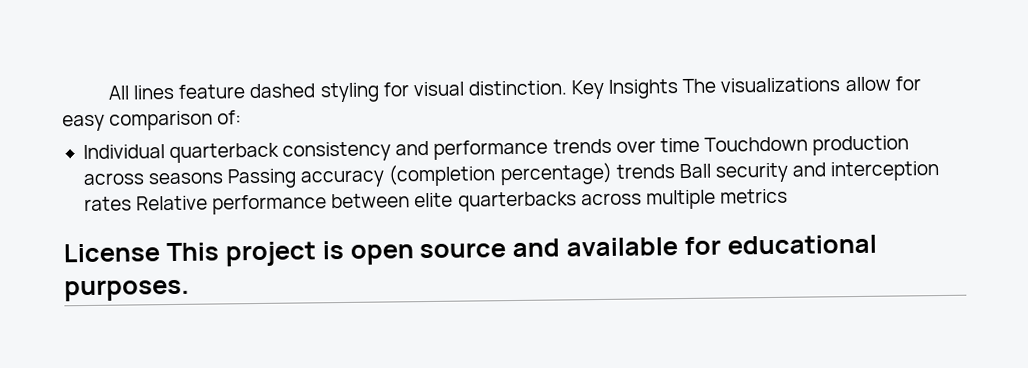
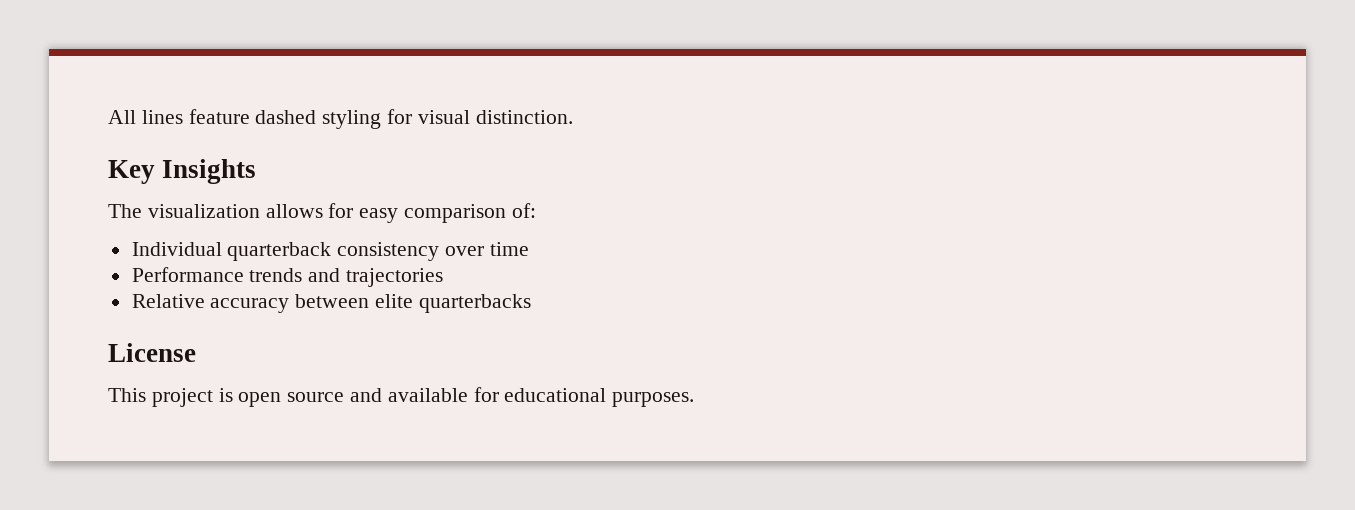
- All lines feature dashed styling for visual distinction. Key Insights The visualizations allow for easy comparison of:
+ All lines feature dashed styling for visual distinction.
+ Key Insights
+ The visualization allows for easy comparison of:
- Individual quarterback consistency and performance trends over time Touchdown production across seasons Passing accuracy (completion percentage) trends Ball security and interception rates Relative performance between elite quarterbacks across multiple metrics
+ Individual quarterback consistency over time
+ Performance trends and trajectories
+ Relative accuracy between elite quarterbacks
- License This project is open source and available for educational purposes.
+ License
+ This project is open source and available for educational purposes.

